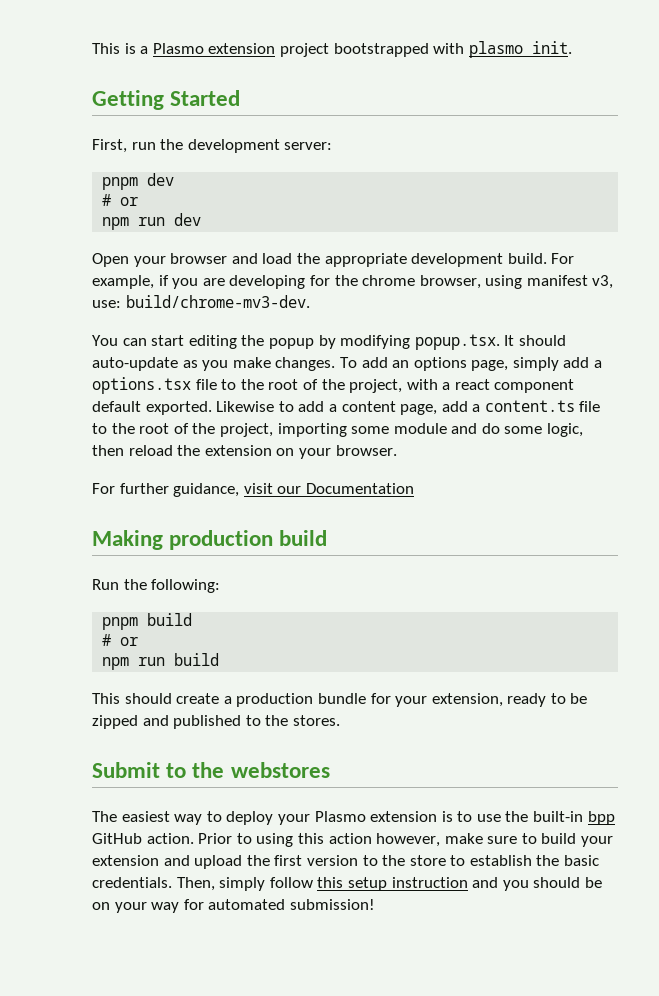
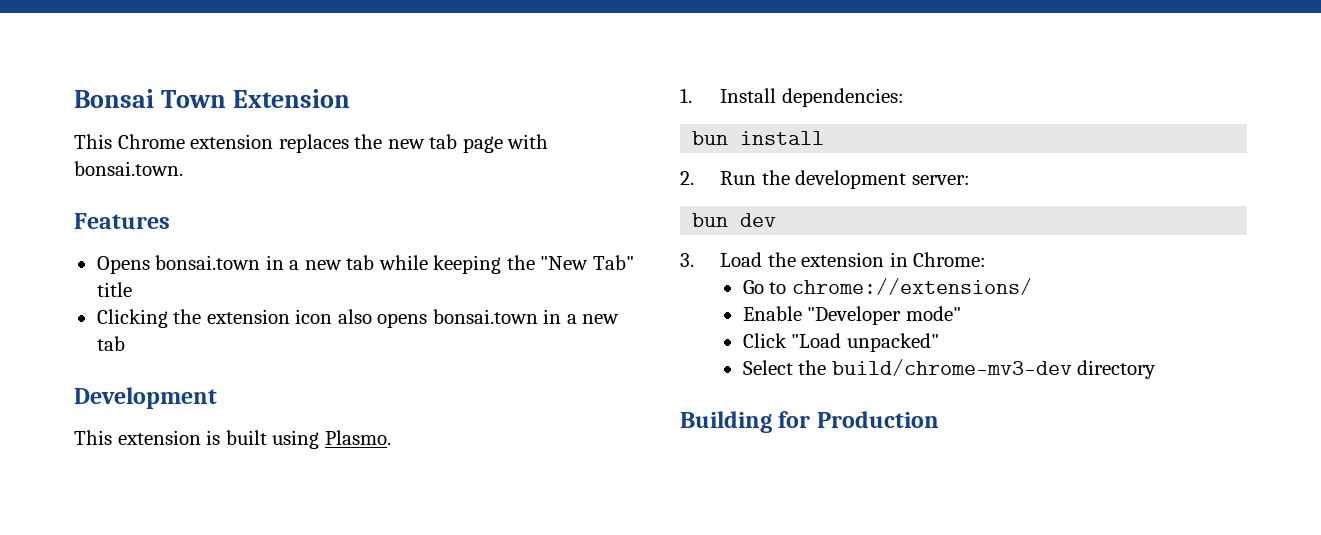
- This is a Plasmo extension project bootstrapped with plasmo init.
- Getting Started
- First, run the development server:
+ Bonsai Town Extension
+ This Chrome extension replaces the new tab page with bonsai.town.
+ Features
+ Opens bonsai.town in a new tab while keeping the "New Tab" title
+ Clicking the extension icon also opens bonsai.town in a new tab
+ Development
+ This extension is built using Plasmo.
+ 1. Install dependencies:
+ bun install
+ 2. Run the development server:
- pnpm dev
- # or
- npm run dev
- Open your browser and load the appropriate development build. For example, if you are developing for the chrome browser, using manifest v3, use: build/chrome-mv3-dev.
- You can start editing the popup by modifying popup.tsx. It should auto-update as you make changes. To add an options page, simply add a options.tsx file to the root of the project, with a react component default exported. Likewise to add a content page, add a content.ts file to the root of the project, importing some module and do some logic, then reload the extension on your browser.
- For further guidance, visit our Documentation
- Making production build
- Run the following:
- pnpm build
- # or
- npm run build
- This should create a production bundle for your extension, ready to be zipped and published to the stores.
- Submit to the webstores
- The easiest way to deploy your Plasmo extension is to use the built-in bpp GitHub action. Prior to using this action however, make sure to build your extension and upload the first version to the store to establish the basic credentials. Then, simply follow this setup instruction and you should be on your way for automated submission!
+ bun dev
+ 3. Load the extension in Chrome:
+ Go to chrome://extensions/
+ Enable "Developer mode"
+ Click "Load unpacked"
+ Select the build/chrome-mv3-dev directory
+ Building for Production

